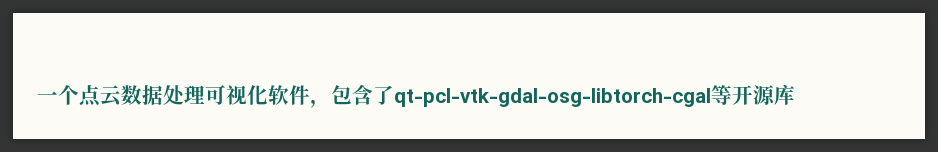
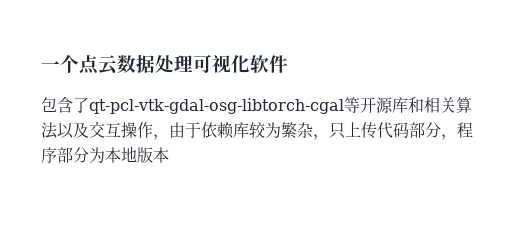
- 一个点云数据处理可视化软件，包含了qt-pcl-vtk-gdal-osg-libtorch-cgal等开源库
+ 一个点云数据处理可视化软件
+ 包含了qt-pcl-vtk-gdal-osg-libtorch-cgal等开源库和相关算法以及交互操作，由于依赖库较为繁杂，只上传代码部分，程序部分为本地版本

